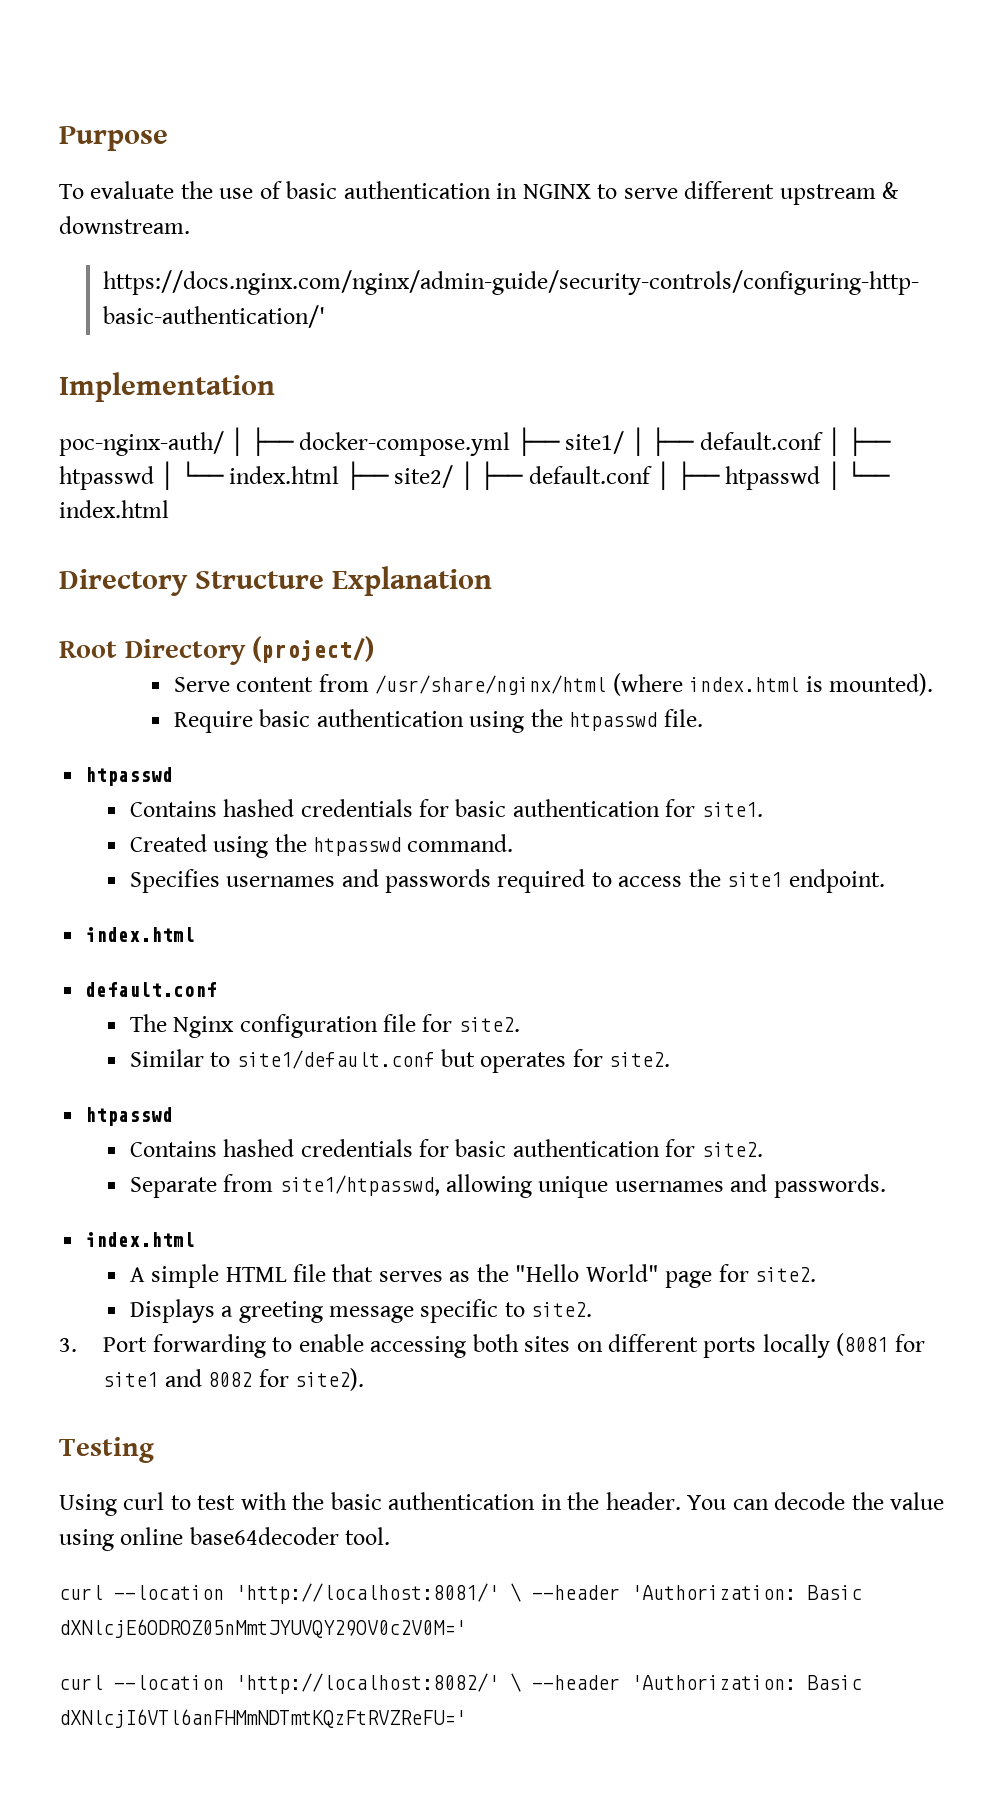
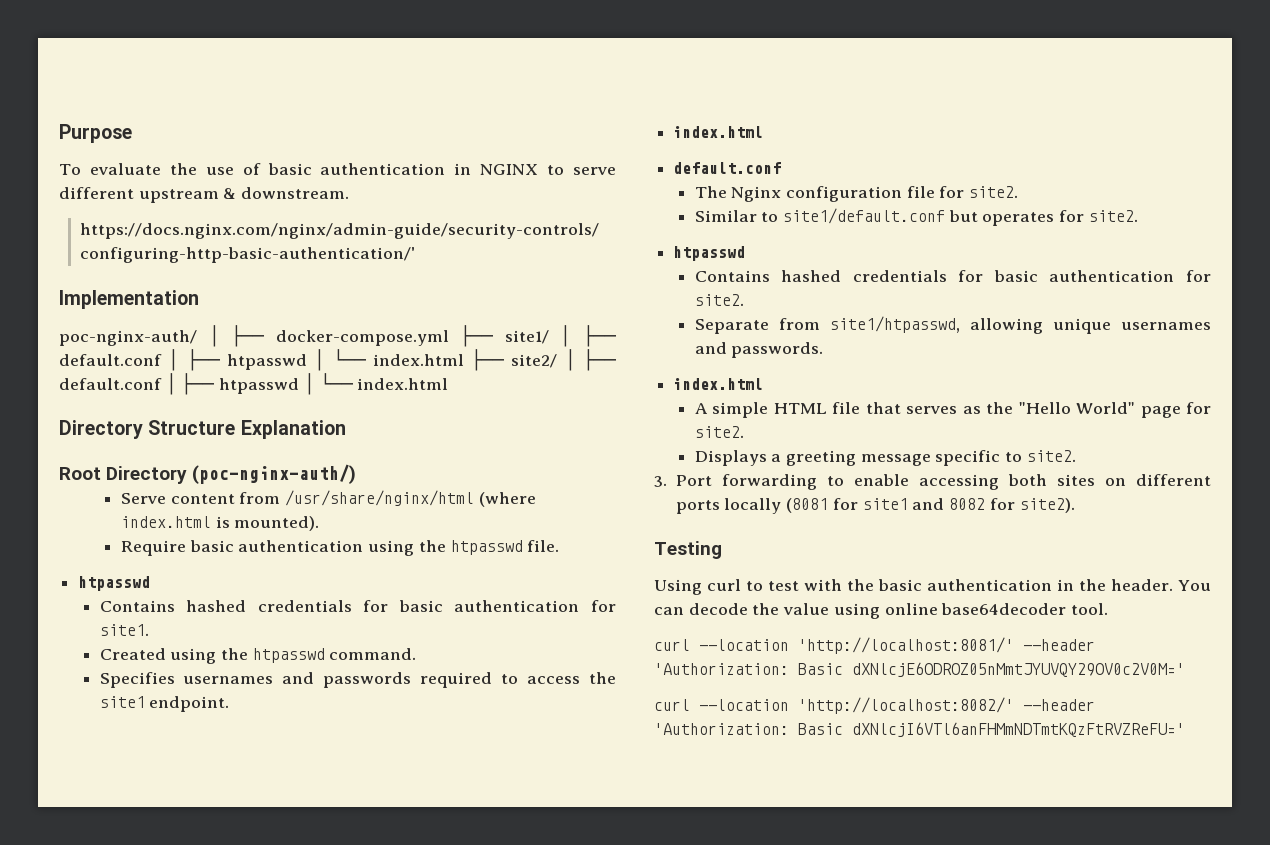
- Root Directory (project/)
+ Root Directory (poc-nginx-auth/)
- curl --location 'http://localhost:8081/' \ --header 'Authorization: Basic dXNlcjE6ODROZ05nMmtJYUVQY29OV0c2V0M='
+ curl --location 'http://localhost:8081/' --header 'Authorization: Basic dXNlcjE6ODROZ05nMmtJYUVQY29OV0c2V0M='
- curl --location 'http://localhost:8082/' \ --header 'Authorization: Basic dXNlcjI6VTl6anFHMmNDTmtKQzFtRVZReFU='
+ curl --location 'http://localhost:8082/' --header 'Authorization: Basic dXNlcjI6VTl6anFHMmNDTmtKQzFtRVZReFU='

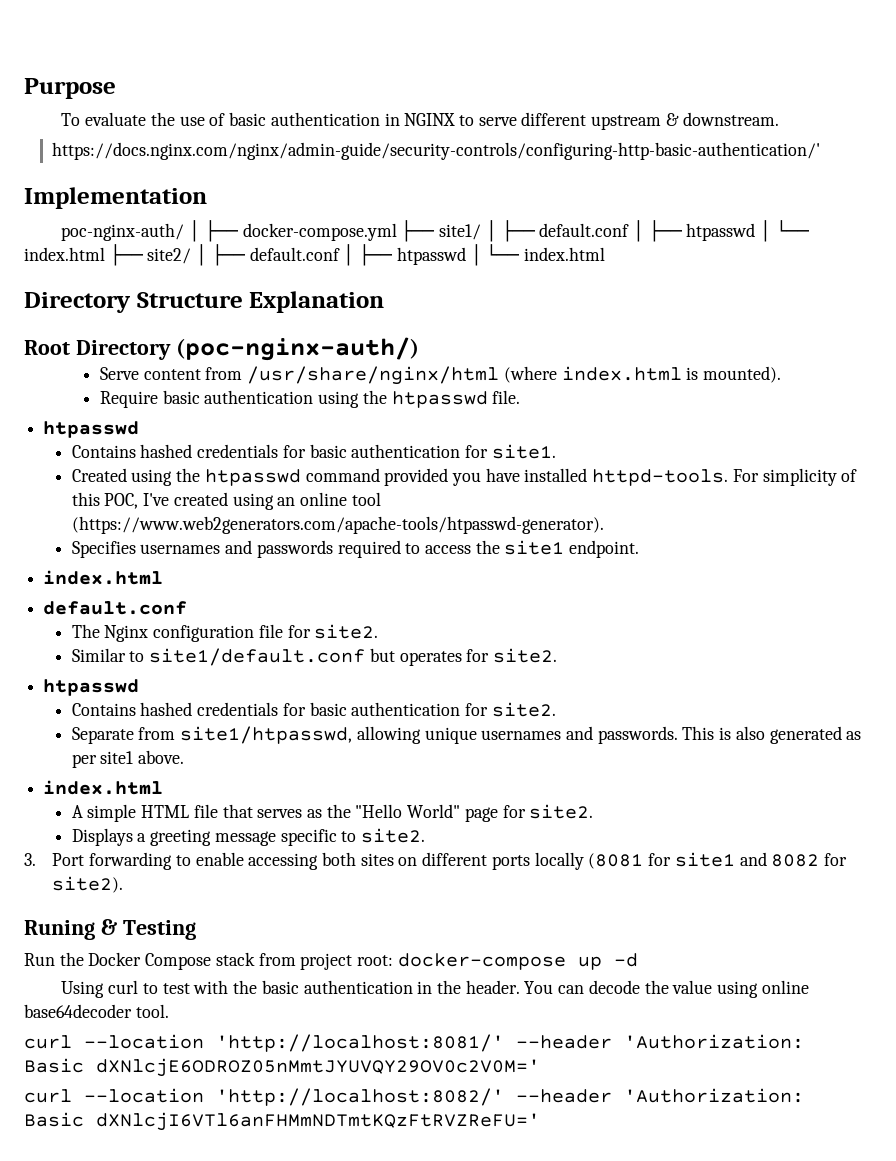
- Created using the htpasswd command.
+ Created using the htpasswd command provided you have installed httpd-tools. For simplicity of this POC, I've created using an online tool (https://www.web2generators.com/apache-tools/htpasswd-generator).
+ This is also generated as per site1 above.
- Testing
+ Runing & Testing
+ Run the Docker Compose stack from project root: docker-compose up -d

